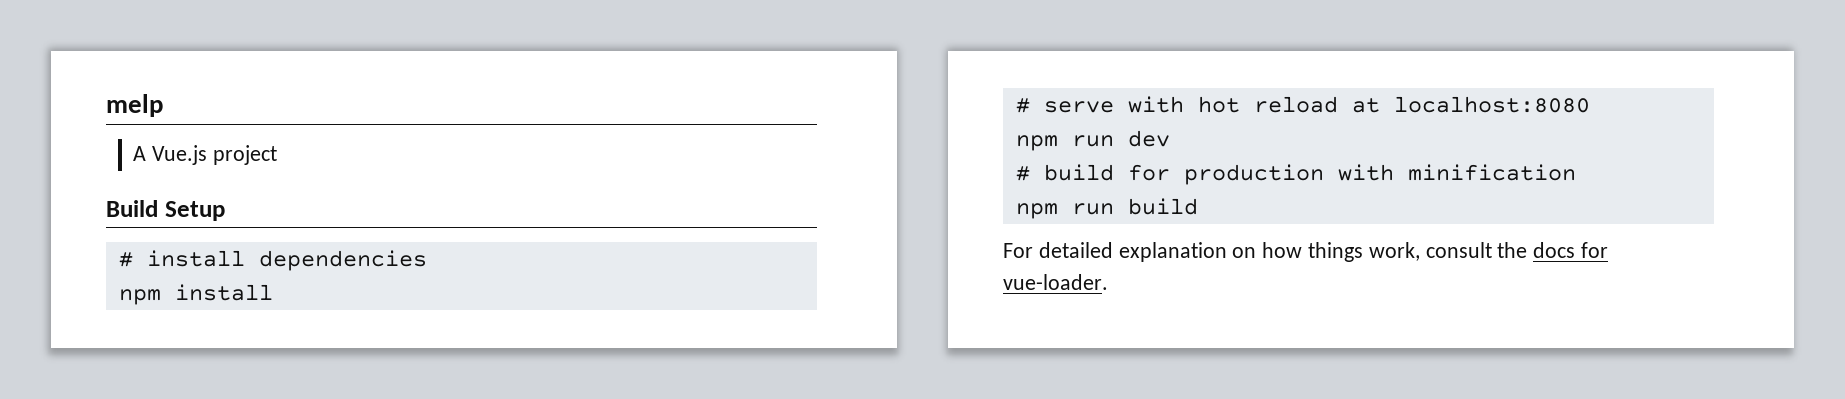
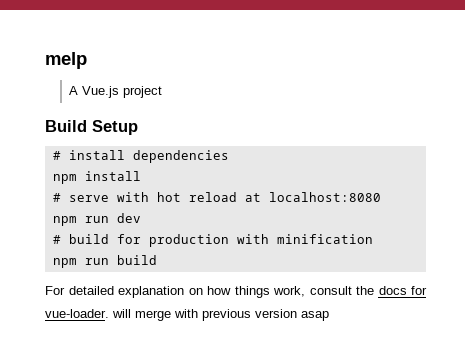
- For detailed explanation on how things work, consult the docs for vue-loader.
+ For detailed explanation on how things work, consult the docs for vue-loader. will merge with previous version asap

